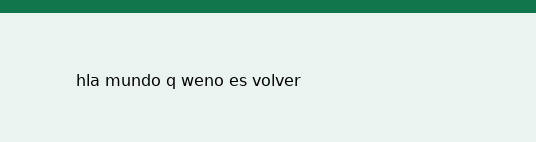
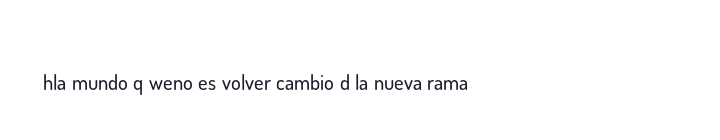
- hla mundo q weno es volver
+ hla mundo q weno es volver cambio d la nueva rama

